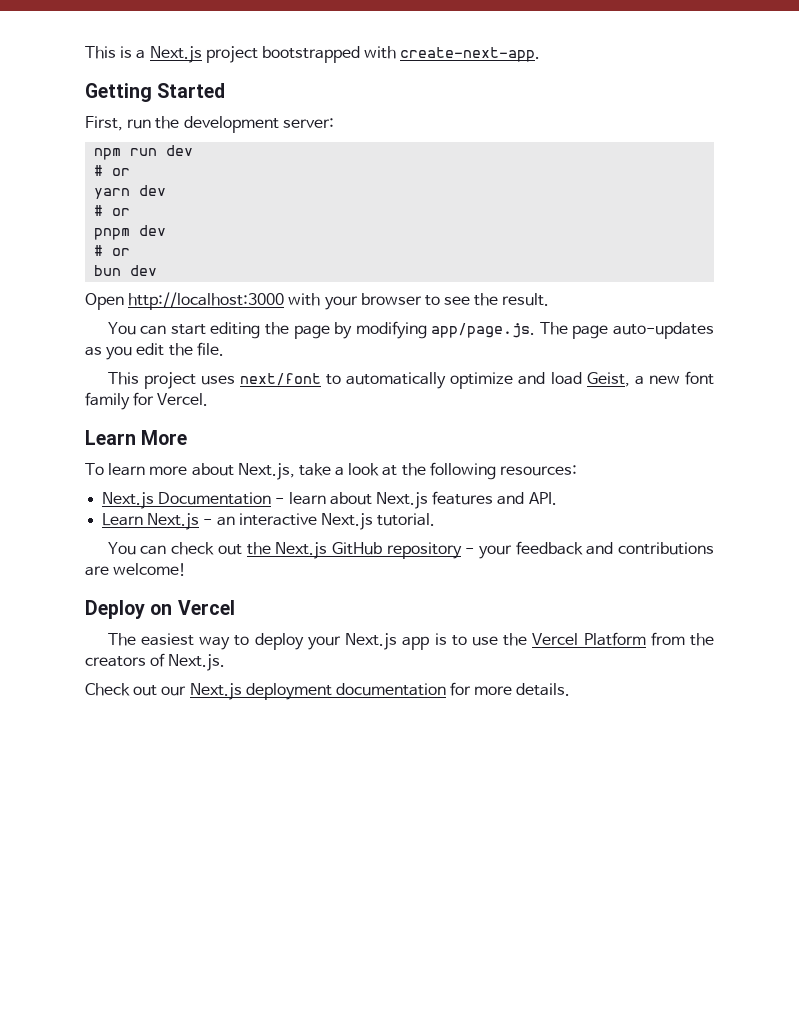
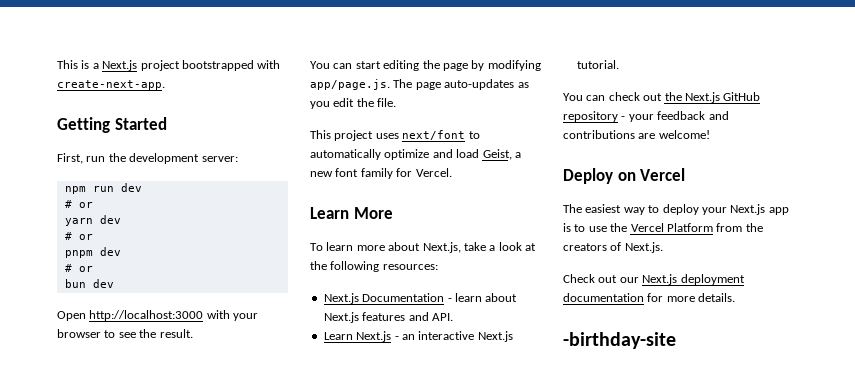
+ -birthday-site

